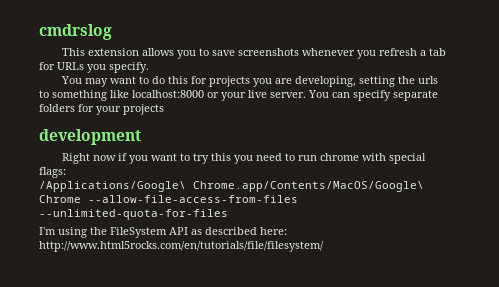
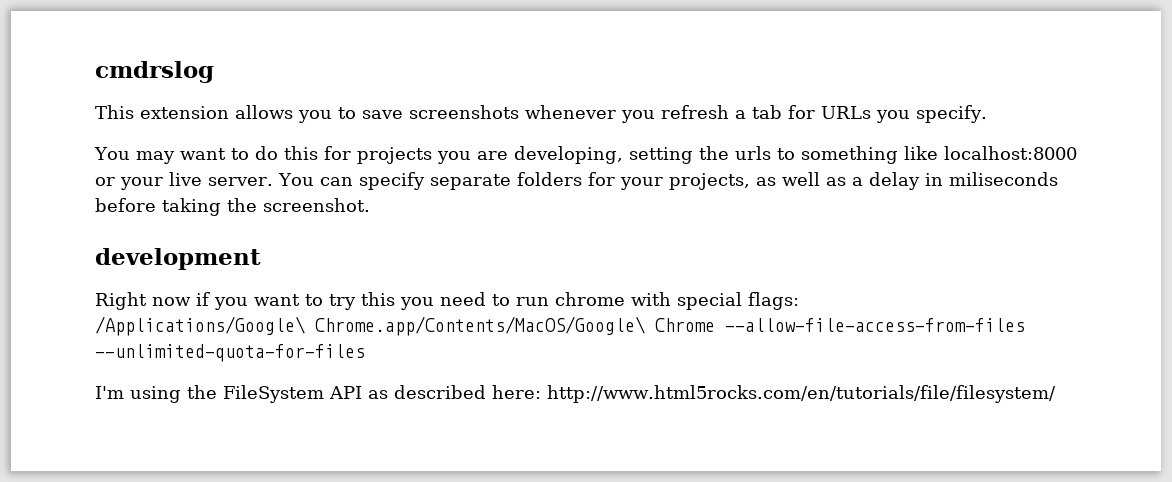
- You can specify separate folders for your projects
+ You can specify separate folders for your projects, as well as a delay in miliseconds before taking the screenshot.

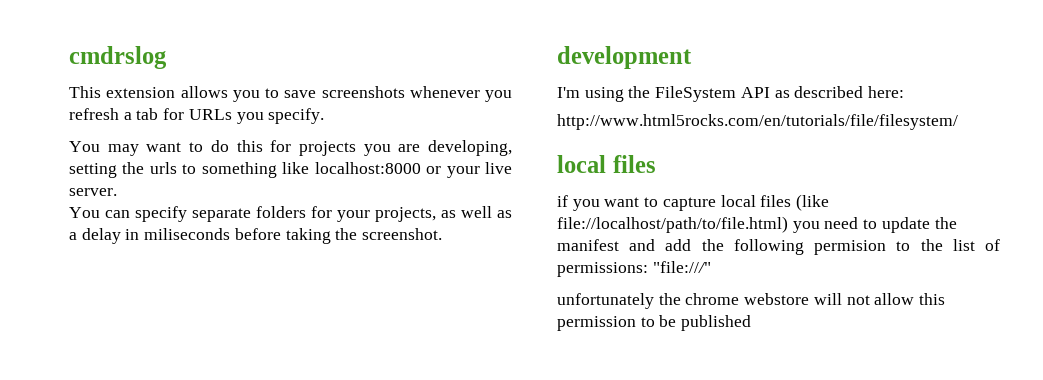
- You may want to do this for projects you are developing, setting the urls to something like localhost:8000 or your live server. You can specify separate folders for your projects, as well as a delay in miliseconds before taking the screenshot.
+ You may want to do this for projects you are developing, setting the urls to something like localhost:8000 or your live server.
+ You can specify separate folders for your projects, as well as a delay in miliseconds before taking the screenshot.
- Right now if you want to try this you need to run chrome with special flags:
- /Applications/Google\ Chrome.app/Contents/MacOS/Google\ Chrome --allow-file-access-from-files --unlimited-quota-for-files
- I'm using the FileSystem API as described here: http://www.html5rocks.com/en/tutorials/file/filesystem/
+ I'm using the FileSystem API as described here:
+ http://www.html5rocks.com/en/tutorials/file/filesystem/
+ local files
+ if you want to capture local files (like file://localhost/path/to/file.html) you need to update the manifest and add the following permision to the list of permissions: "file:///"
+ unfortunately the chrome webstore will not allow this permission to be published

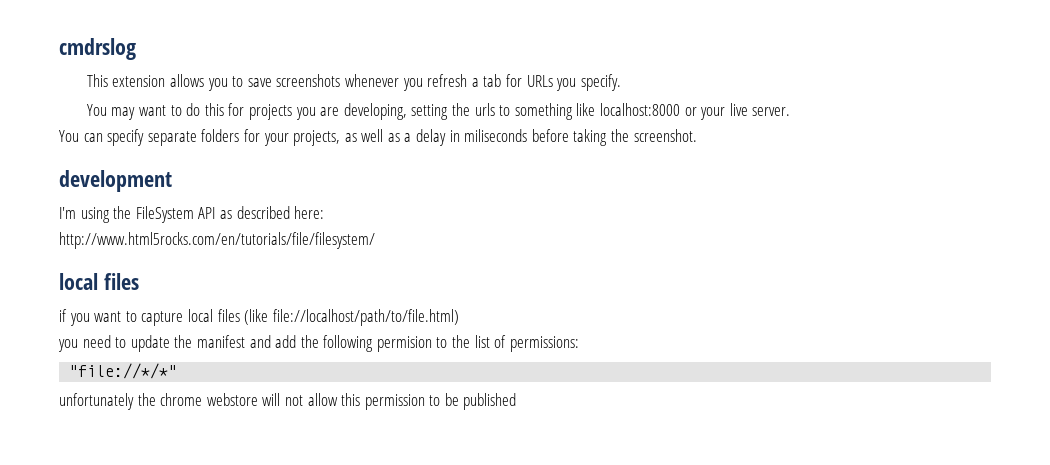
- if you want to capture local files (like file://localhost/path/to/file.html) you need to update the manifest and add the following permision to the list of permissions: "file:///"
+ if you want to capture local files (like file://localhost/path/to/file.html)
+ you need to update the manifest and add the following permision to the list of permissions:
+ "file://*/*"

